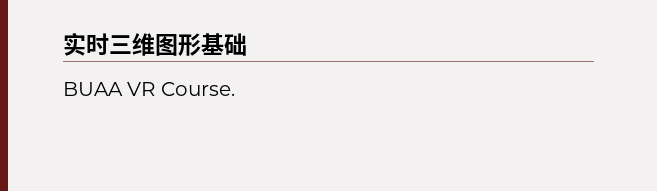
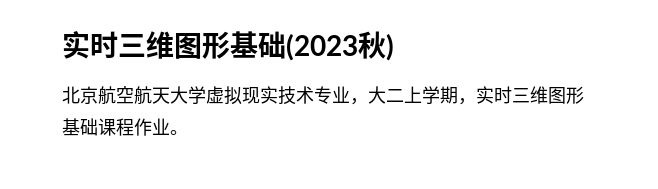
- 实时三维图形基础
- BUAA VR Course.
+ 实时三维图形基础(2023秋)
+ 北京航空航天大学虚拟现实技术专业，大二上学期，实时三维图形基础课程作业。

